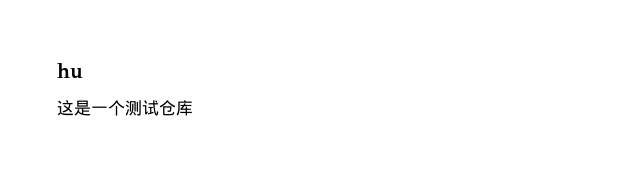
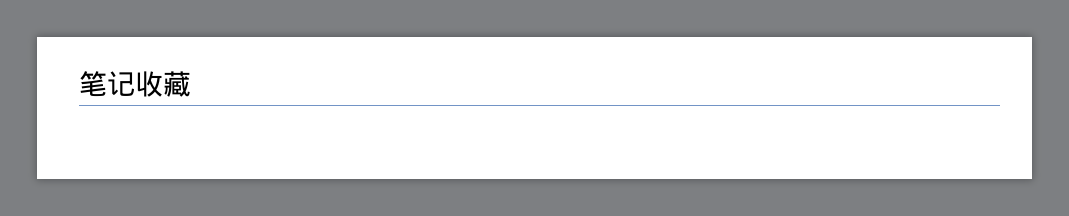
- hu
- 这是一个测试仓库
+ 笔记收藏

